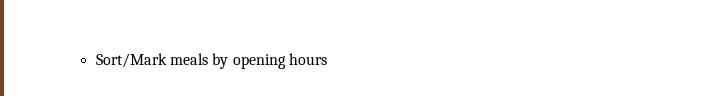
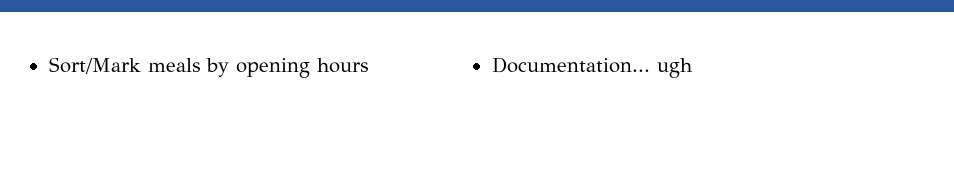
+ Documentation... ugh

